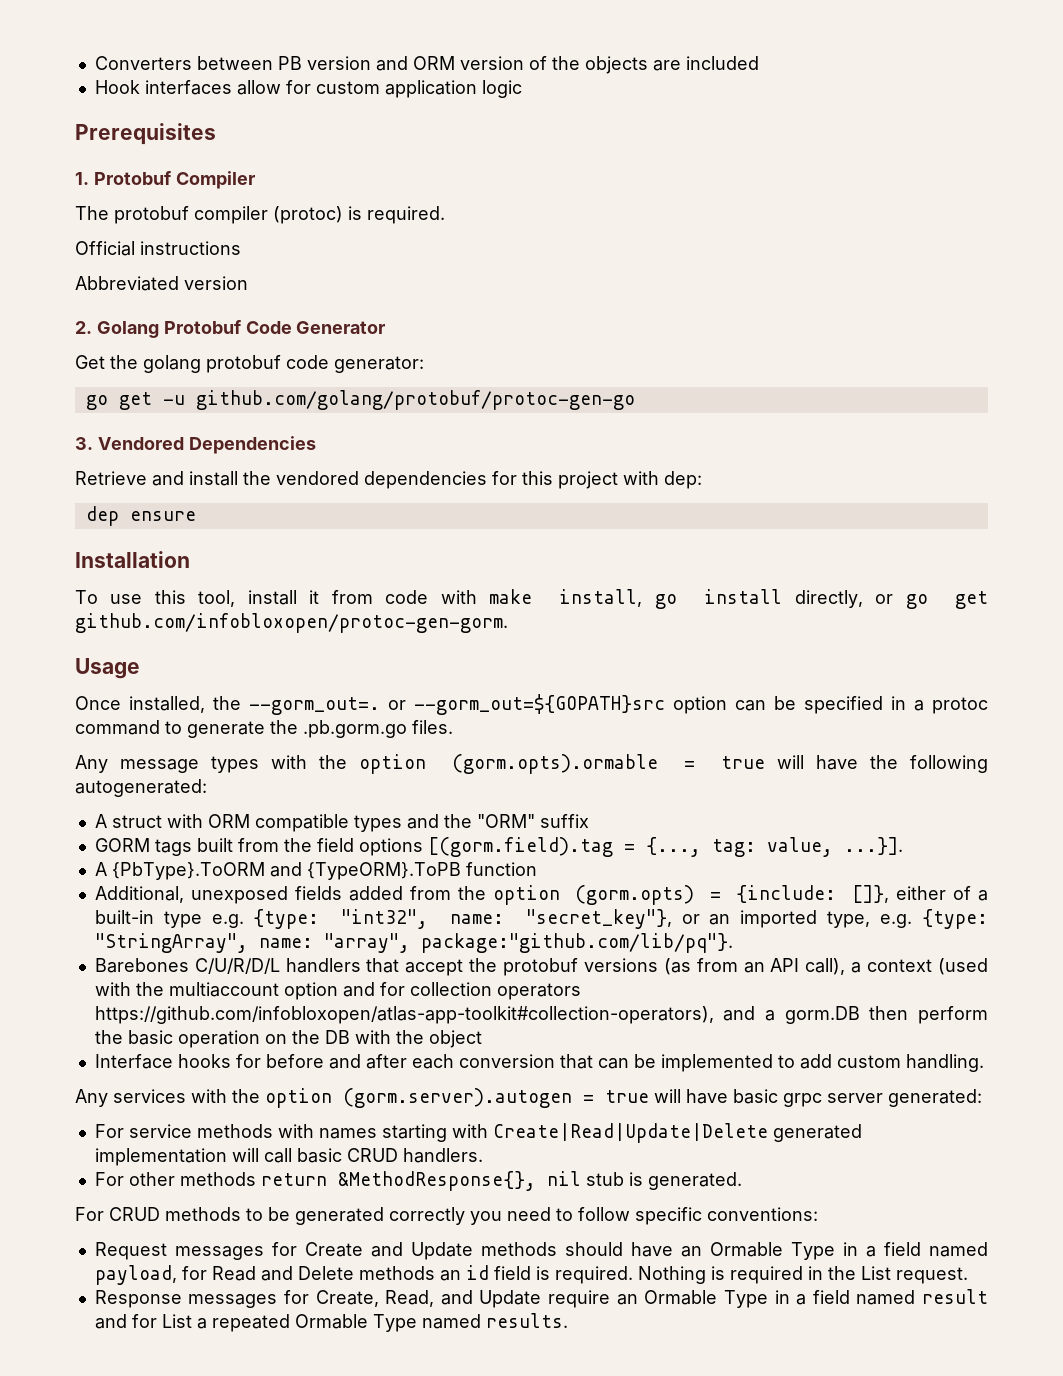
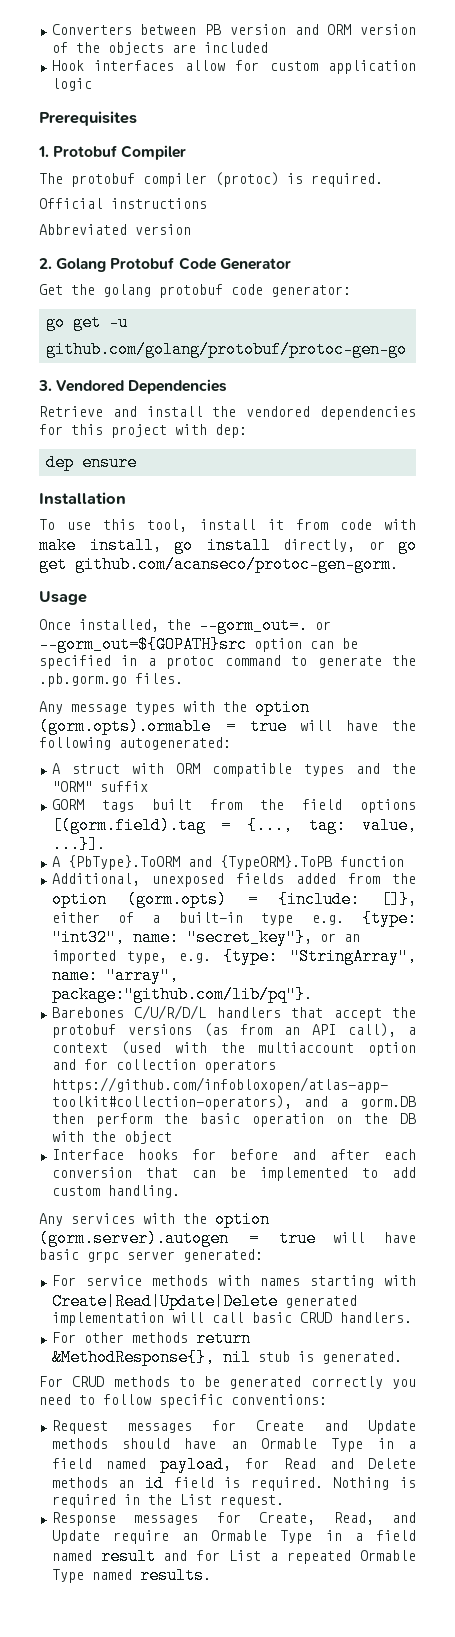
- To use this tool, install it from code with make install, go install directly, or go get github.com/infobloxopen/protoc-gen-gorm.
+ To use this tool, install it from code with make install, go install directly, or go get github.com/acanseco/protoc-gen-gorm.

